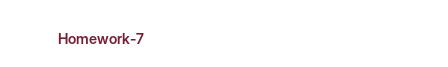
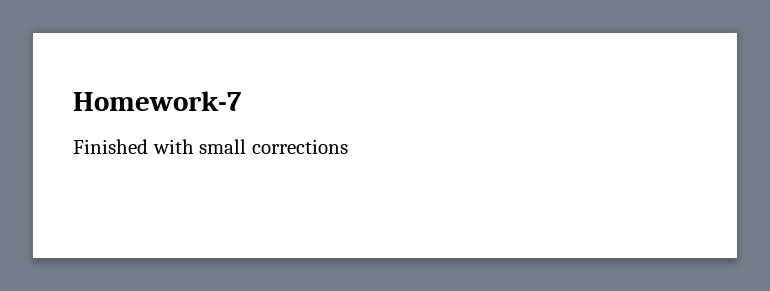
+ Finished with small corrections

